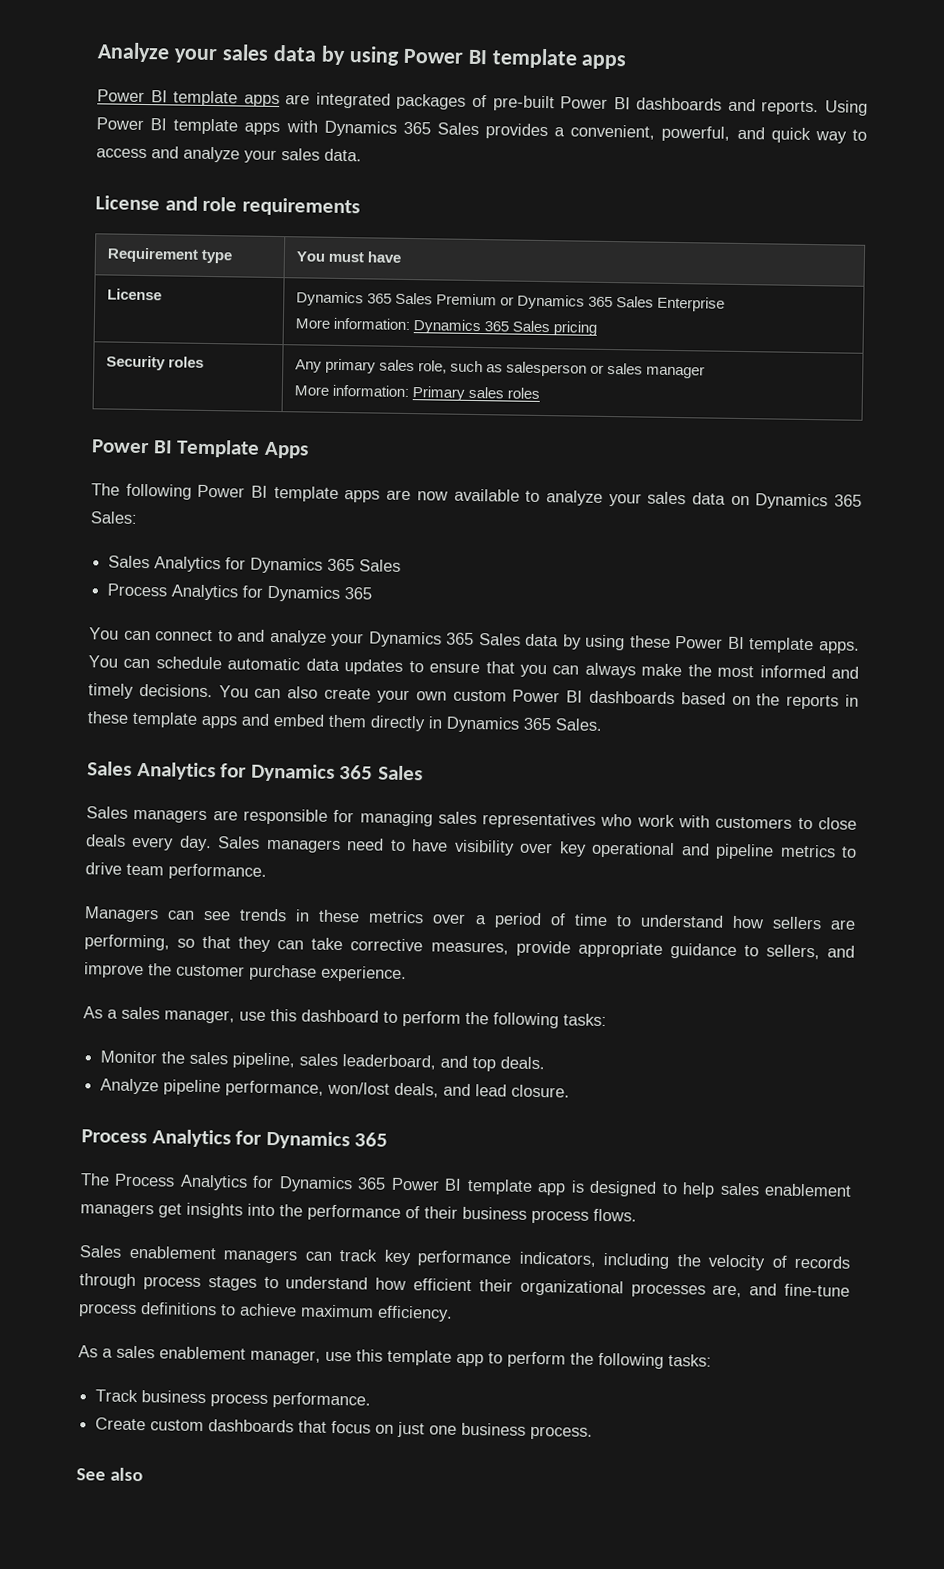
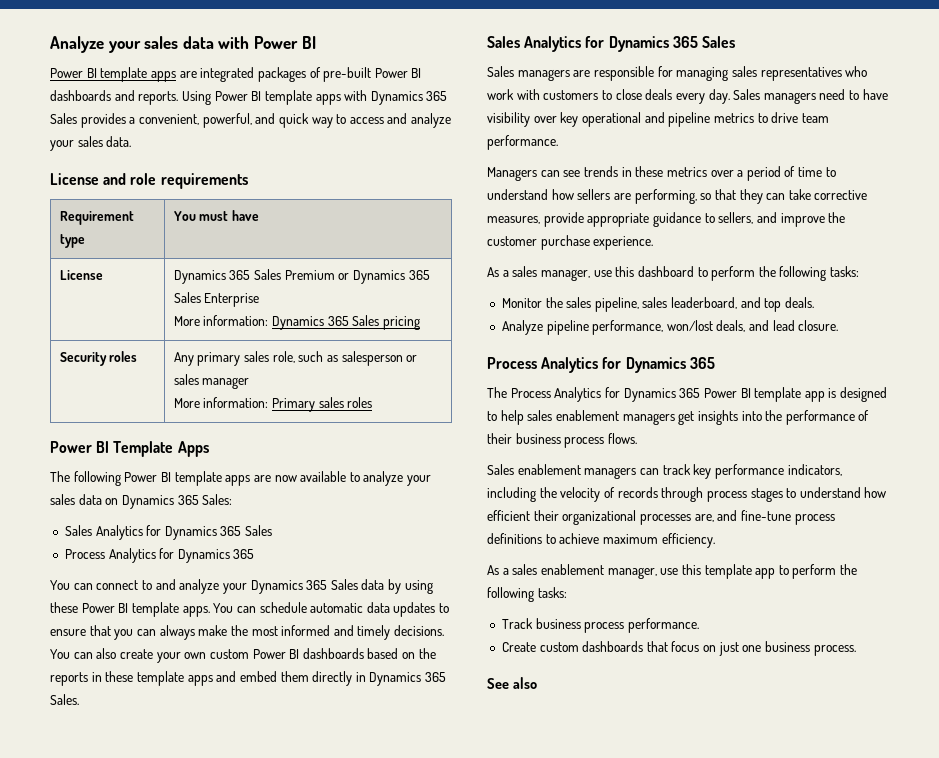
- Analyze your sales data by using Power BI template apps
+ Analyze your sales data with Power BI

